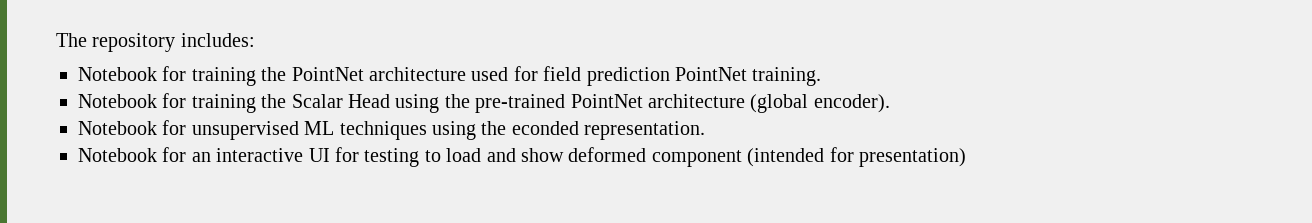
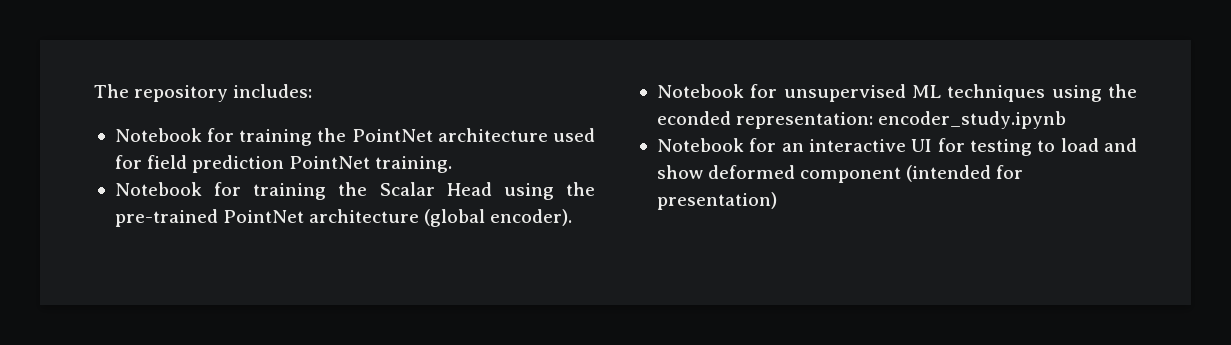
- Notebook for unsupervised ML techniques using the econded representation.
+ Notebook for unsupervised ML techniques using the econded representation: encoder_study.ipynb

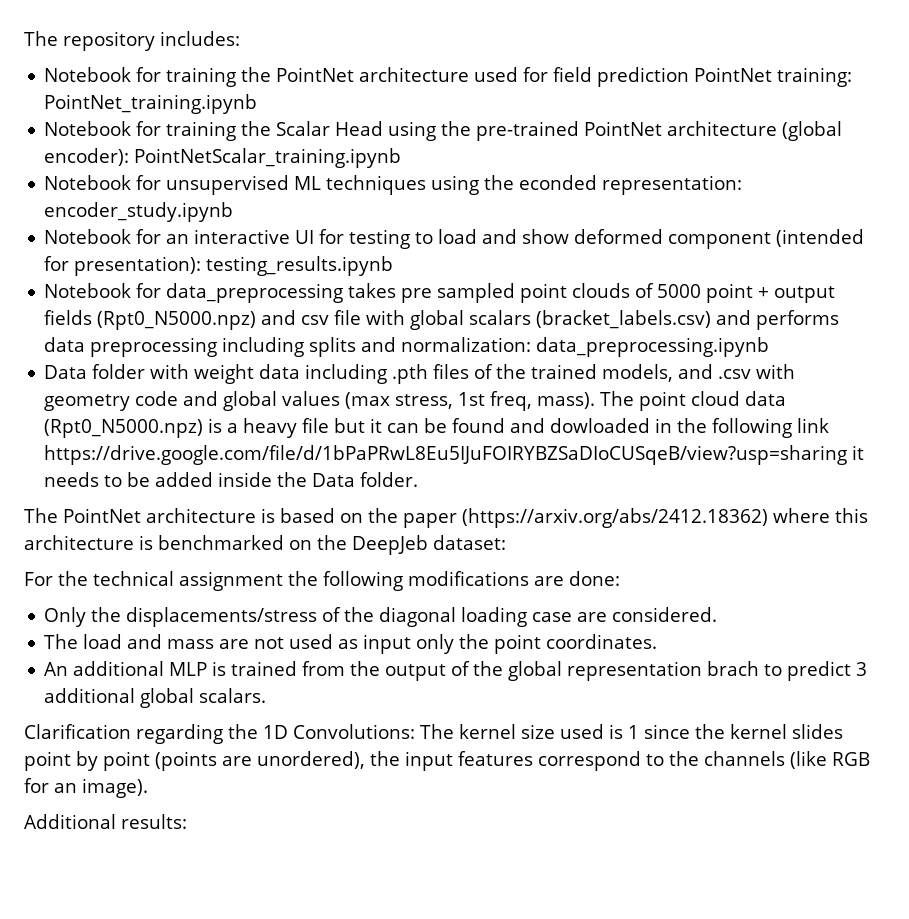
- Notebook for training the PointNet architecture used for field prediction PointNet training.
+ Notebook for training the PointNet architecture used for field prediction PointNet training: PointNet_training.ipynb
- Notebook for training the Scalar Head using the pre-trained PointNet architecture (global encoder).
+ Notebook for training the Scalar Head using the pre-trained PointNet architecture (global encoder): PointNetScalar_training.ipynb
- Notebook for an interactive UI for testing to load and show deformed component (intended for presentation)
+ Notebook for an interactive UI for testing to load and show deformed component (intended for presentation): testing_results.ipynb
+ Notebook for data_preprocessing takes pre sampled point clouds of 5000 point + output fields (Rpt0_N5000.npz) and csv file with global scalars (bracket_labels.csv) and performs data preprocessing including splits and normalization: data_preprocessing.ipynb
+ Data folder with weight data including .pth files of the trained models, and .csv with geometry code and global values (max stress, 1st freq, mass). The point cloud data (Rpt0_N5000.npz) is a heavy file but it can be found and dowloaded in the following link https://drive.google.com/file/d/1bPaPRwL8Eu5IJuFOIRYBZSaDIoCUSqeB/view?usp=sharing it needs to be added inside the Data folder.
+ The PointNet architecture is based on the paper (https://arxiv.org/abs/2412.18362) where this architecture is benchmarked on the DeepJeb dataset:
+ For the technical assignment the following modifications are done:
+ Only the displacements/stress of the diagonal loading case are considered.
+ The load and mass are not used as input only the point coordinates.
+ An additional MLP is trained from the output of the global representation brach to predict 3 additional global scalars.
+ Clarification regarding the 1D Convolutions: The kernel size used is 1 since the kernel slides point by point (points are unordered), the input features correspond to the channels (like RGB for an image).
+ Additional results:

